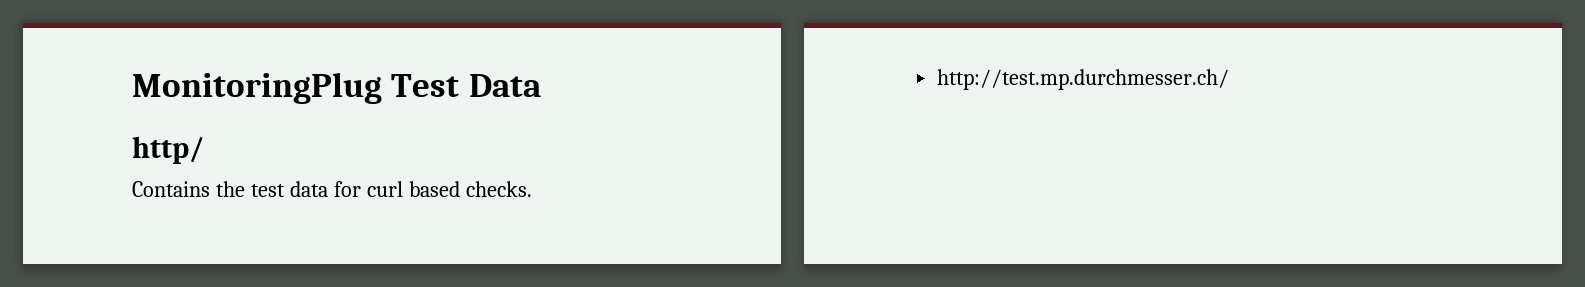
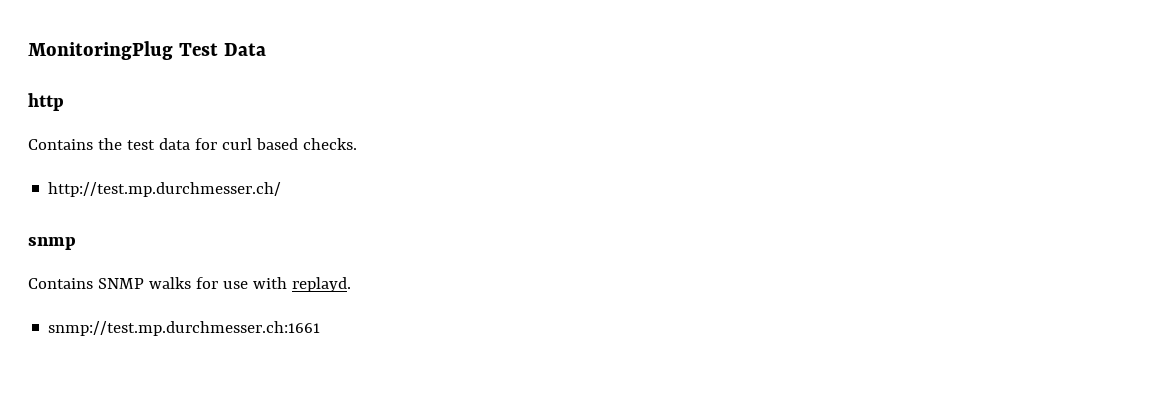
- http/
+ http
+ snmp
+ Contains SNMP walks for use with replayd.
+ snmp://test.mp.durchmesser.ch:1661

